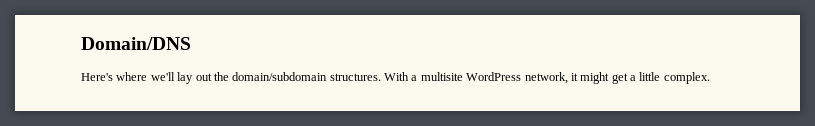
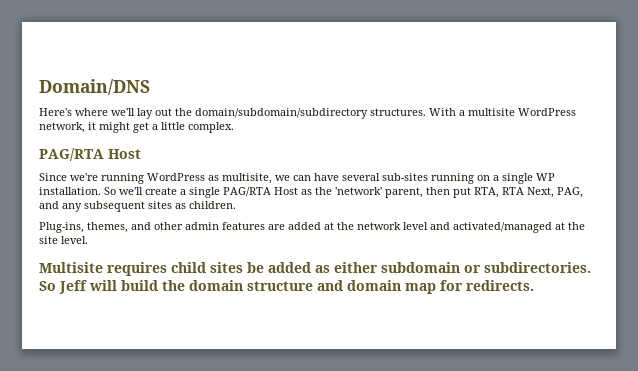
- Here's where we'll lay out the domain/subdomain structures.
+ Here's where we'll lay out the domain/subdomain/subdirectory structures.
  With a multisite WordPress network, it might get a little complex.
+ PAG/RTA Host
+ Since we're running WordPress as multisite, we can have several sub-sites running on a single WP installation. So we'll create a single PAG/RTA Host as the 'network' parent, then put RTA, RTA Next, PAG, and any subsequent sites as children.
+ Plug-ins, themes, and other admin features are added at the network level and activated/managed at the site level.
+ Multisite requires child sites be added as either subdomain or subdirectories. So Jeff will build the domain structure and domain map for redirects.

